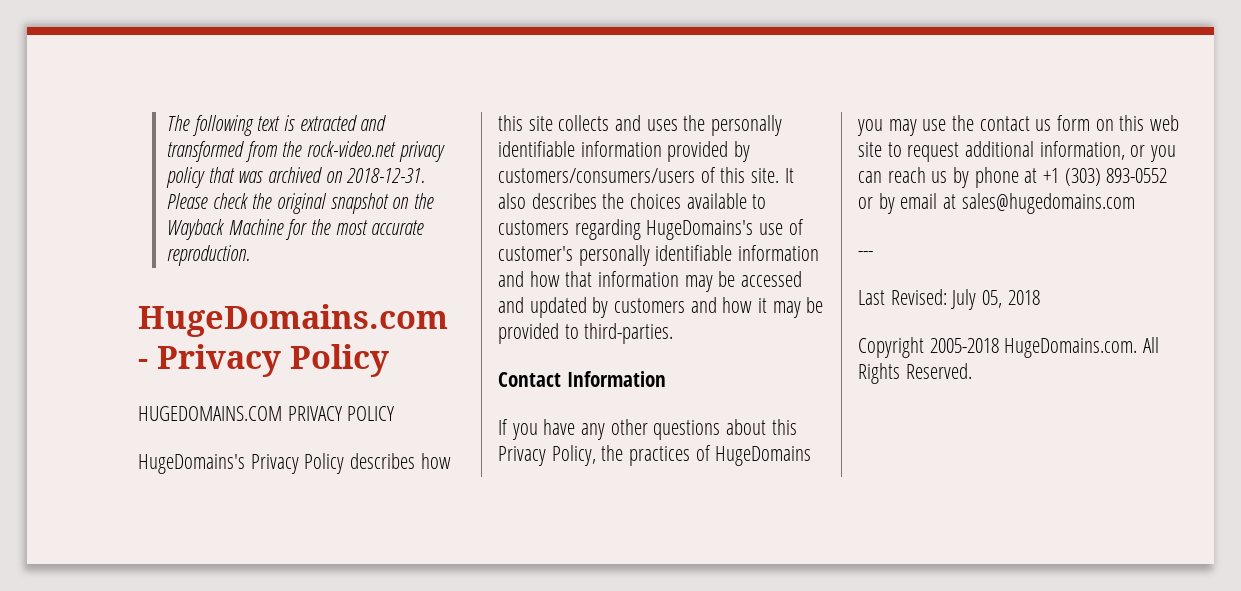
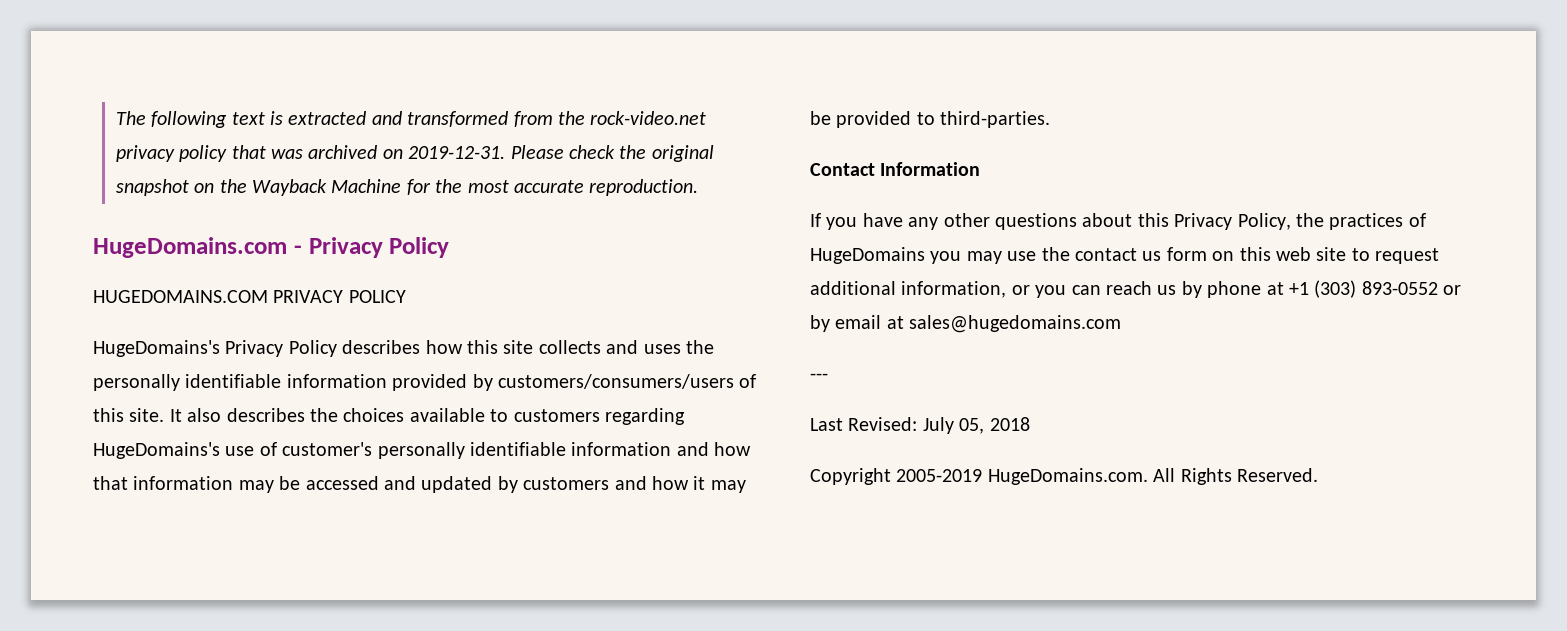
- The following text is extracted and transformed from the rock-video.net privacy policy that was archived on 2018-12-31.
+ The following text is extracted and transformed from the rock-video.net privacy policy that was archived on 2019-12-31.
- Copyright 2005-2018 HugeDomains.com. All Rights Reserved.
+ Copyright 2005-2019 HugeDomains.com. All Rights Reserved.

